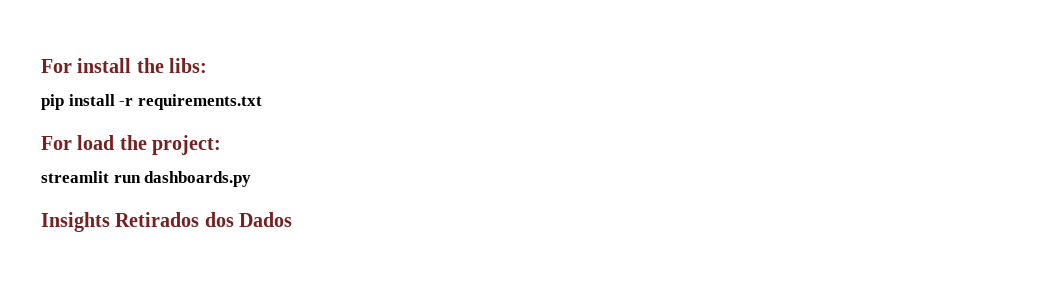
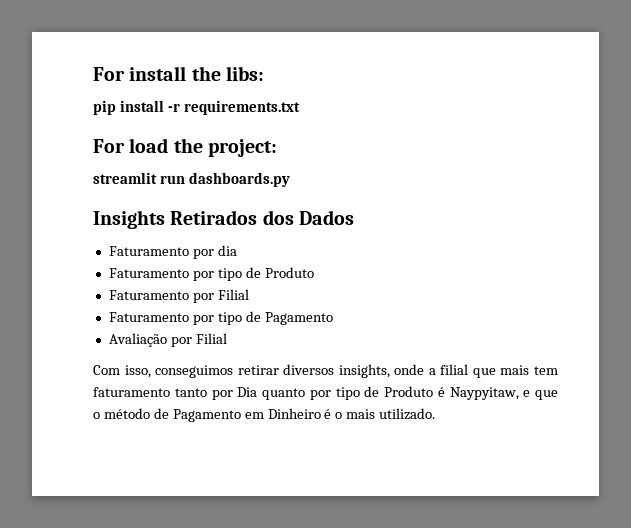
+ Faturamento por dia
+ Faturamento por tipo de Produto
+ Faturamento por Filial
+ Faturamento por tipo de Pagamento
+ Avaliação por Filial
+ Com isso, conseguimos retirar diversos insights, onde a filial que mais tem faturamento tanto por Dia quanto por tipo de Produto é Naypyitaw, e que o método de Pagamento em Dinheiro é o mais utilizado.

